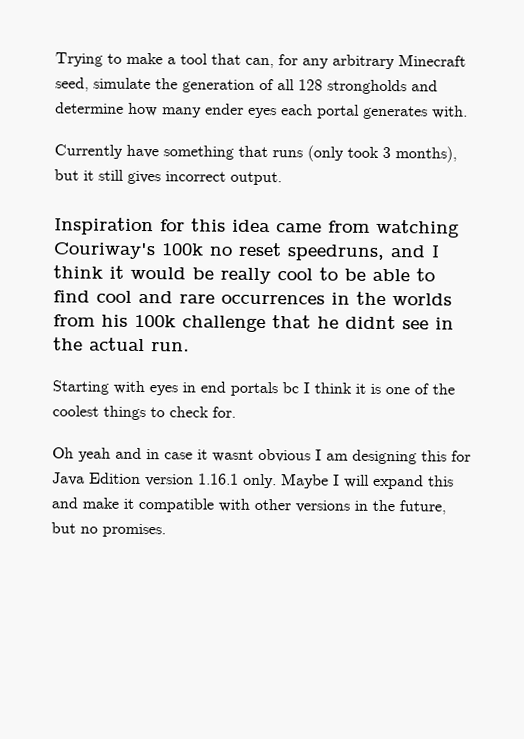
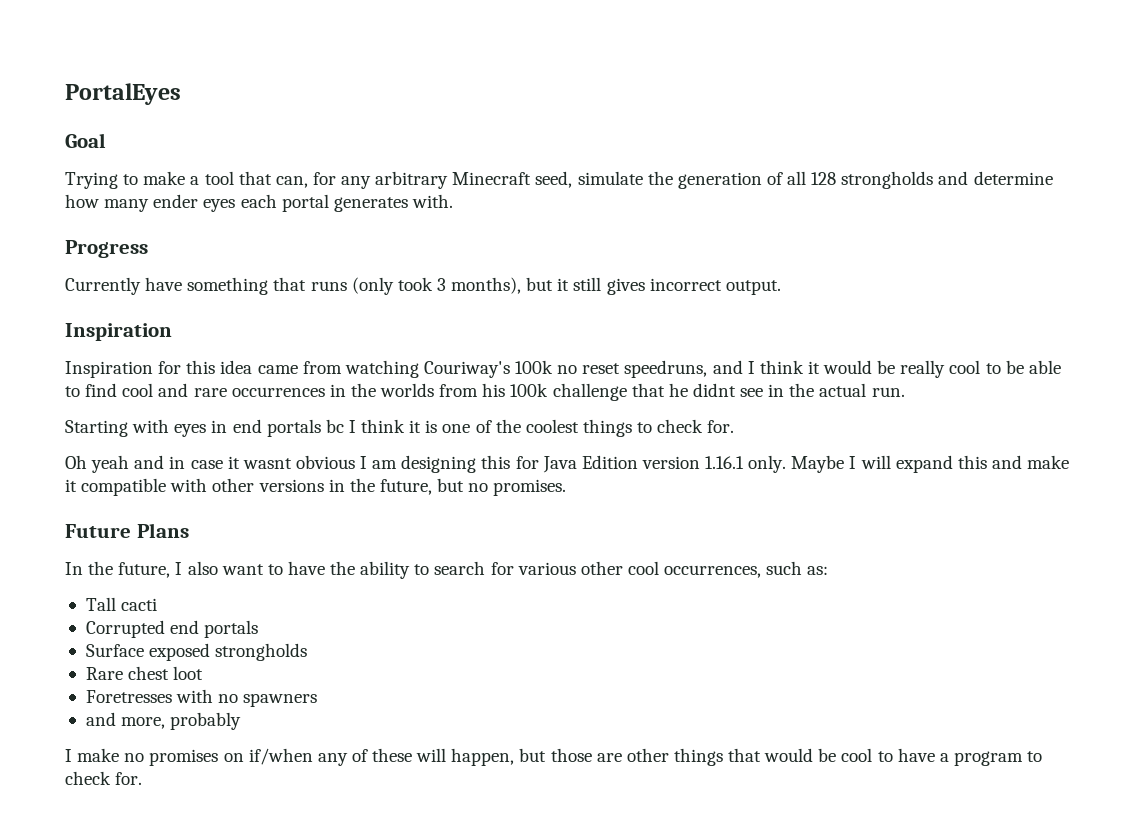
+ PortalEyes
+ Goal
+ Progress
  Currently have something that runs (only took 3 months), but it still gives incorrect output.
+ Inspiration
+ Future Plans
+ In the future, I also want to have the ability to search for various other cool occurrences, such as:
+ Tall cacti
+ Corrupted end portals
+ Surface exposed strongholds
+ Rare chest loot
+ Foretresses with no spawners
+ and more, probably
+ I make no promises on if/when any of these will happen, but those are other things that would be cool to have a program to check for.

